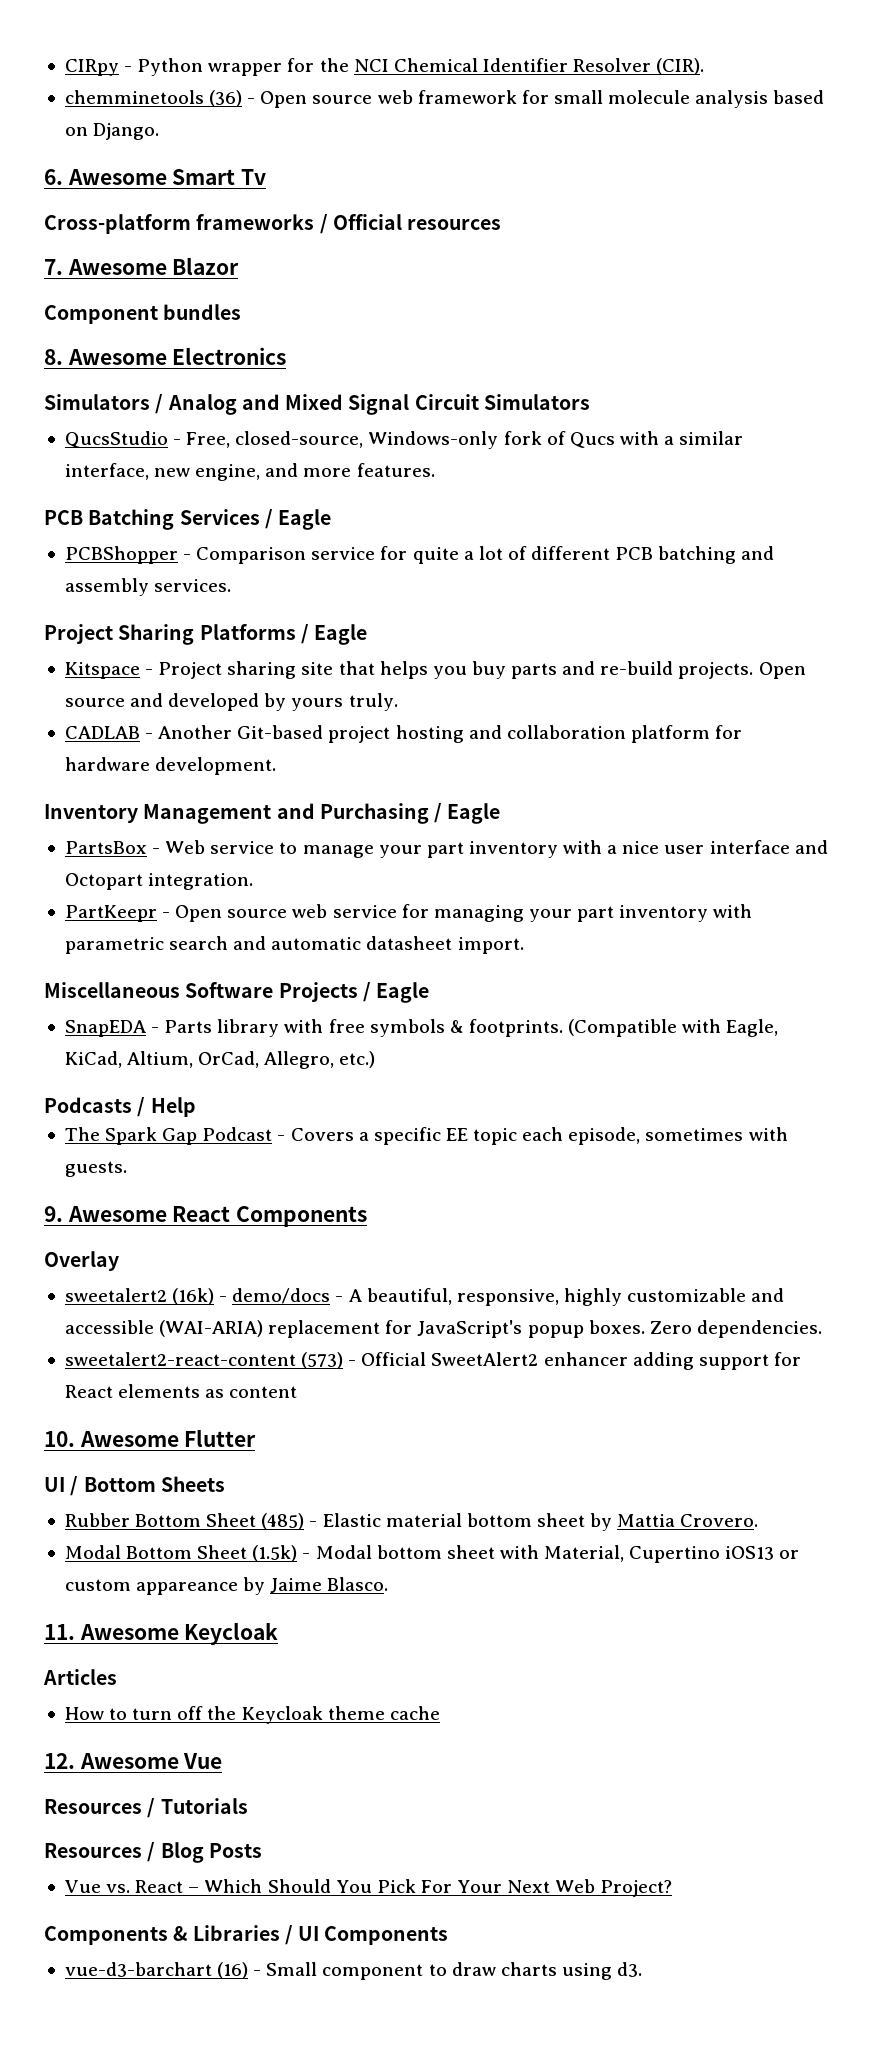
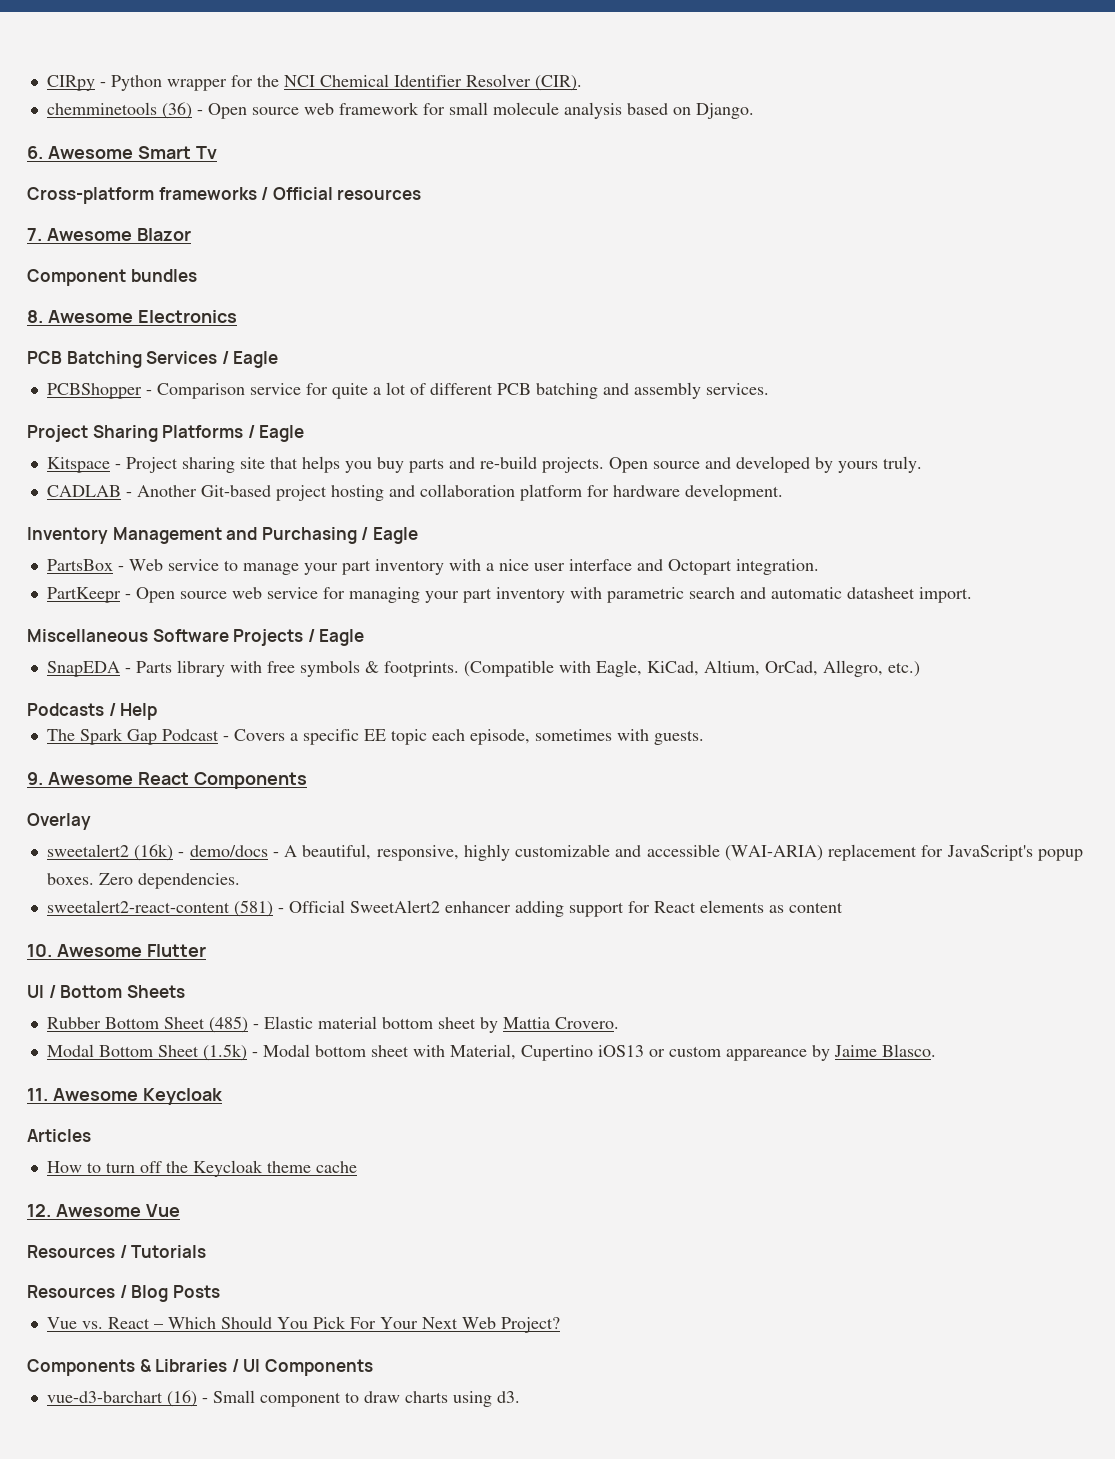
- Simulators / Analog and Mixed Signal Circuit Simulators
- QucsStudio - Free, closed-source, Windows-only fork of Qucs with a similar interface, new engine, and more features.
- sweetalert2-react-content (573) - Official SweetAlert2 enhancer adding support for React elements as content
+ sweetalert2-react-content (581) - Official SweetAlert2 enhancer adding support for React elements as content

